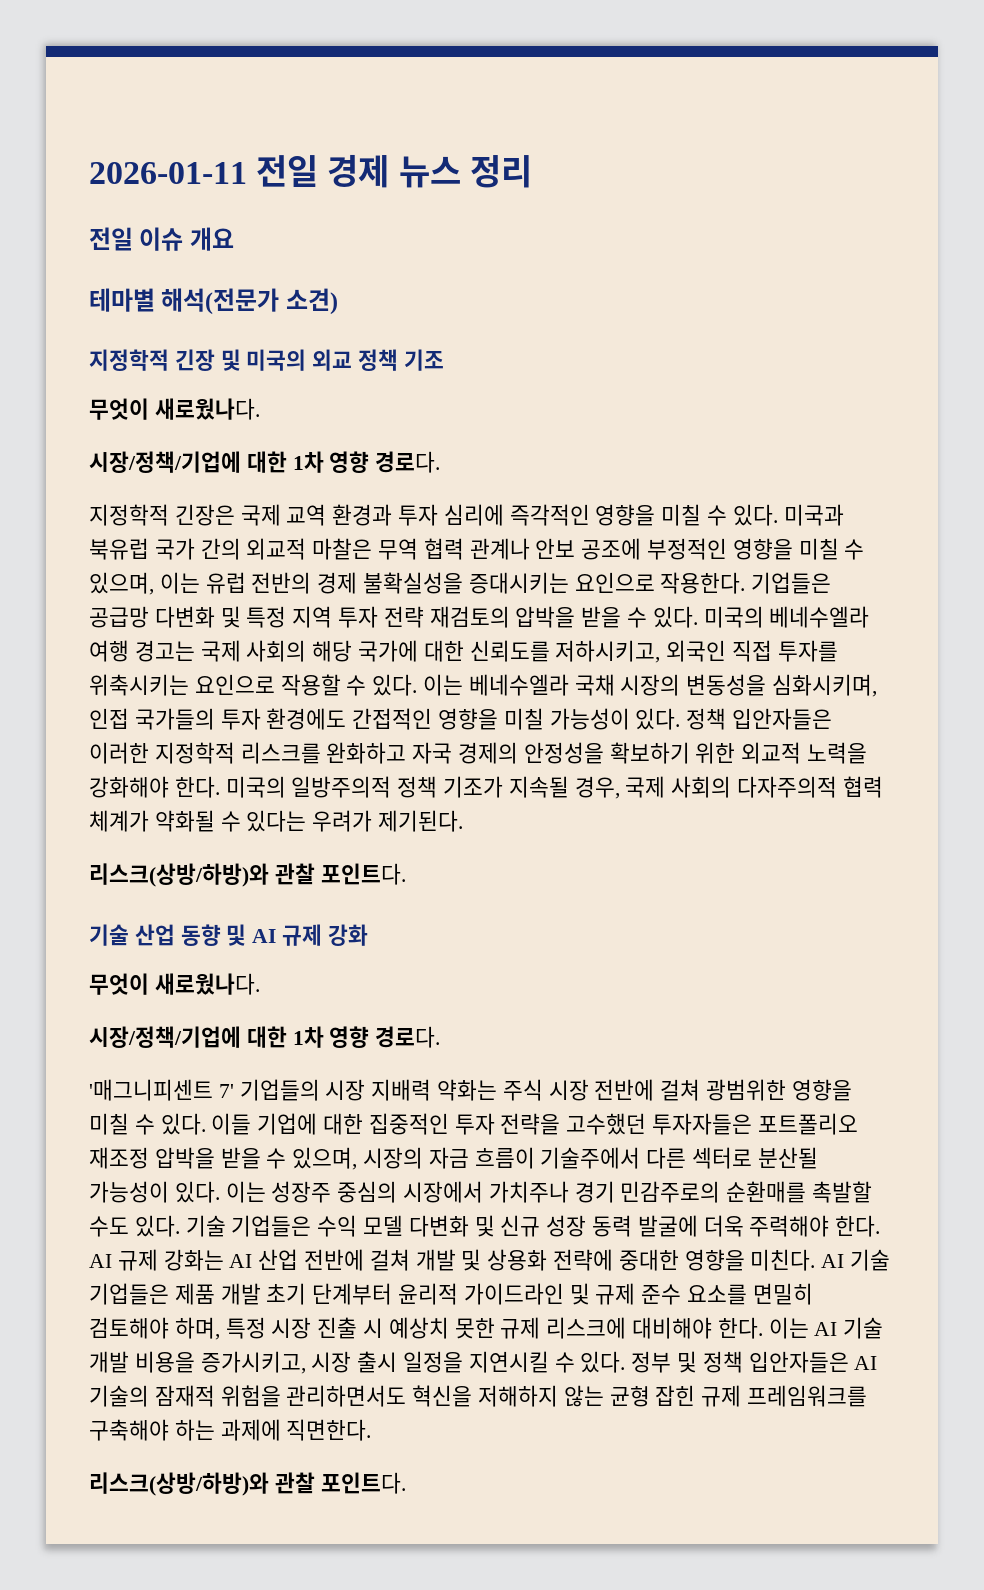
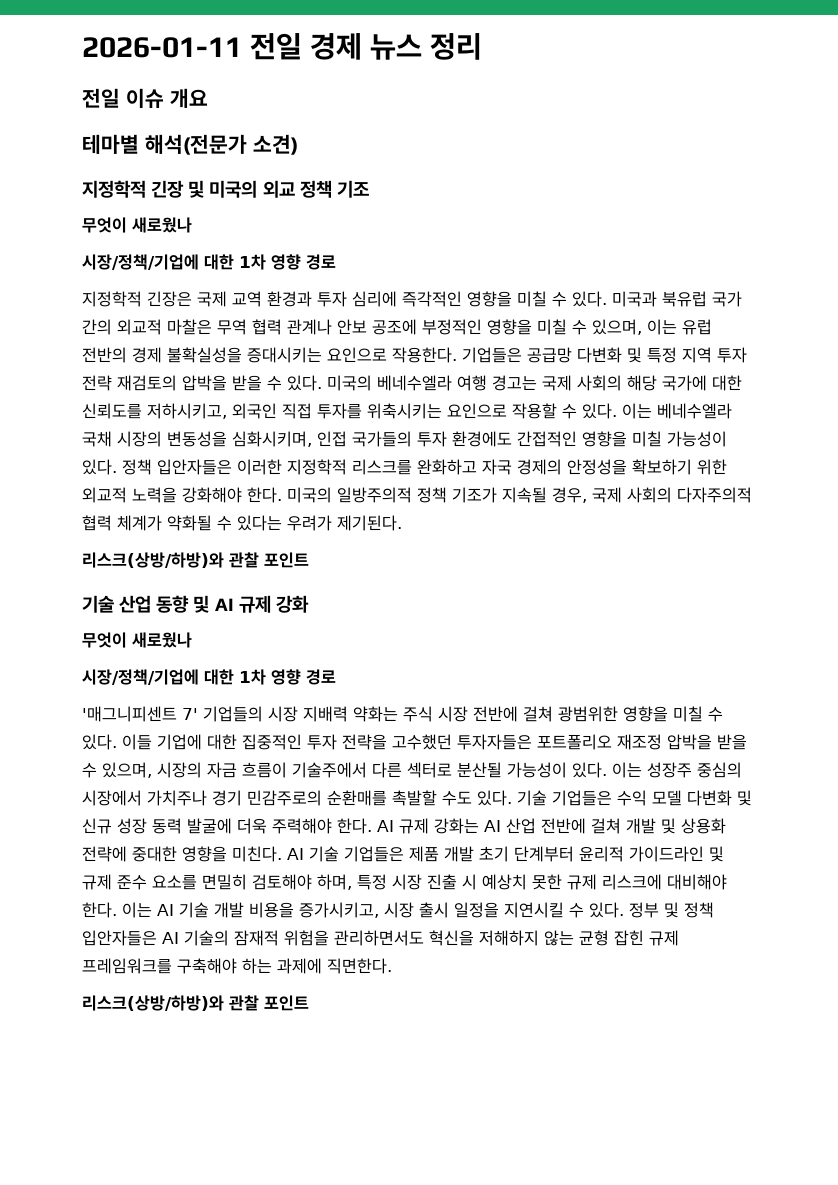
  지정학적 긴장 및 미국의 외교 정책 기조
- 무엇이 새로웠나다.
- 시장/정책/기업에 대한 1차 영향 경로다.
+ 무엇이 새로웠나
+ 시장/정책/기업에 대한 1차 영향 경로
  미국의 일방주의적 정책 기조가 지속될 경우, 국제 사회의 다자주의적 협력 체계가 약화될 수 있다는 우려가 제기된다.
- 리스크(상방/하방)와 관찰 포인트다.
+ 리스크(상방/하방)와 관찰 포인트
  기술 산업 동향 및 AI 규제 강화
- 무엇이 새로웠나다.
- 시장/정책/기업에 대한 1차 영향 경로다.
+ 무엇이 새로웠나
+ 시장/정책/기업에 대한 1차 영향 경로
  정부 및 정책 입안자들은 AI 기술의 잠재적 위험을 관리하면서도 혁신을 저해하지 않는 균형 잡힌 규제 프레임워크를 구축해야 하는 과제에 직면한다.
- 리스크(상방/하방)와 관찰 포인트다.
+ 리스크(상방/하방)와 관찰 포인트

